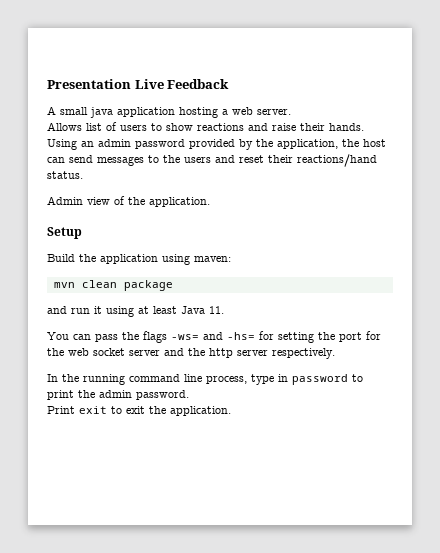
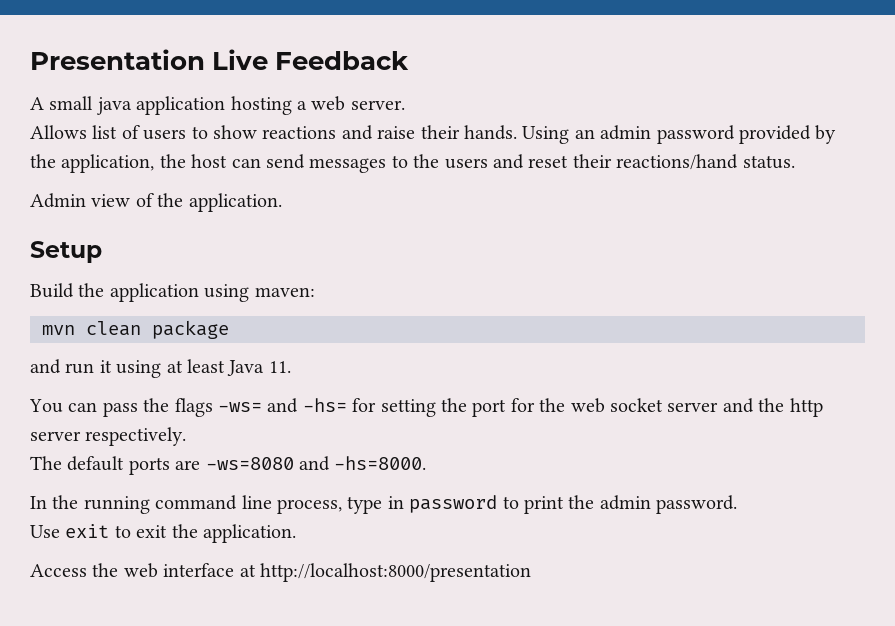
+ The default ports are -ws=8080 and -hs=8000.
- Print exit to exit the application.
+ Use exit to exit the application.
+ Access the web interface at http://localhost:8000/presentation

